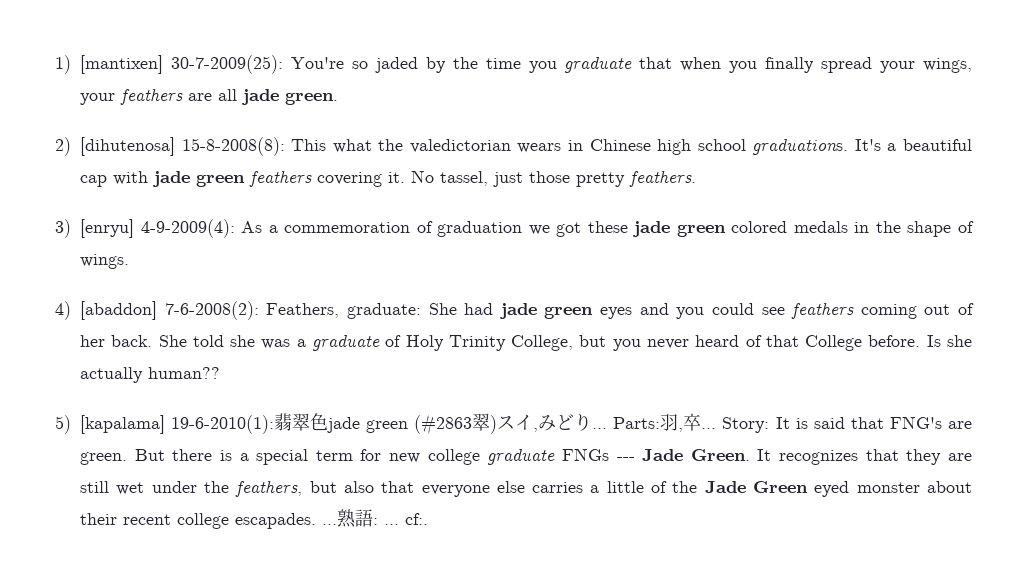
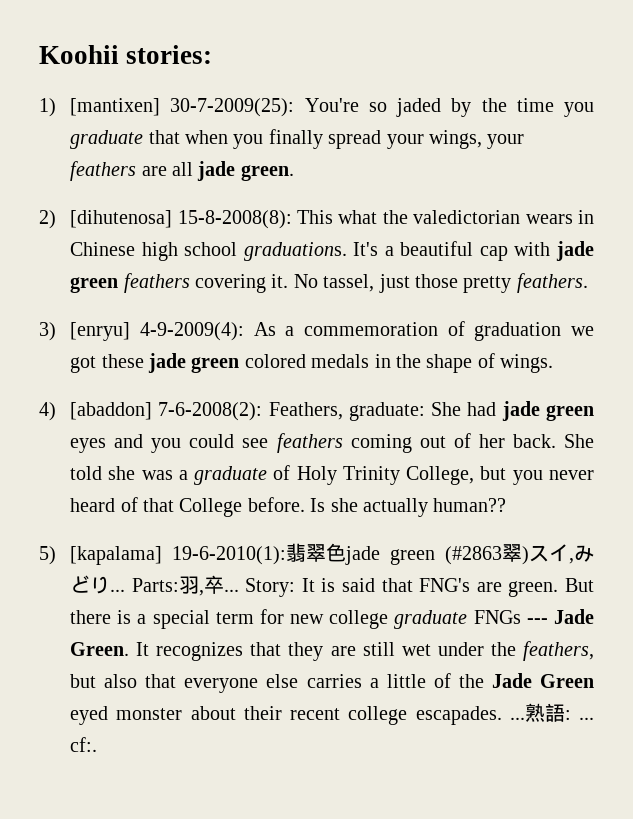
+ Koohii stories:

